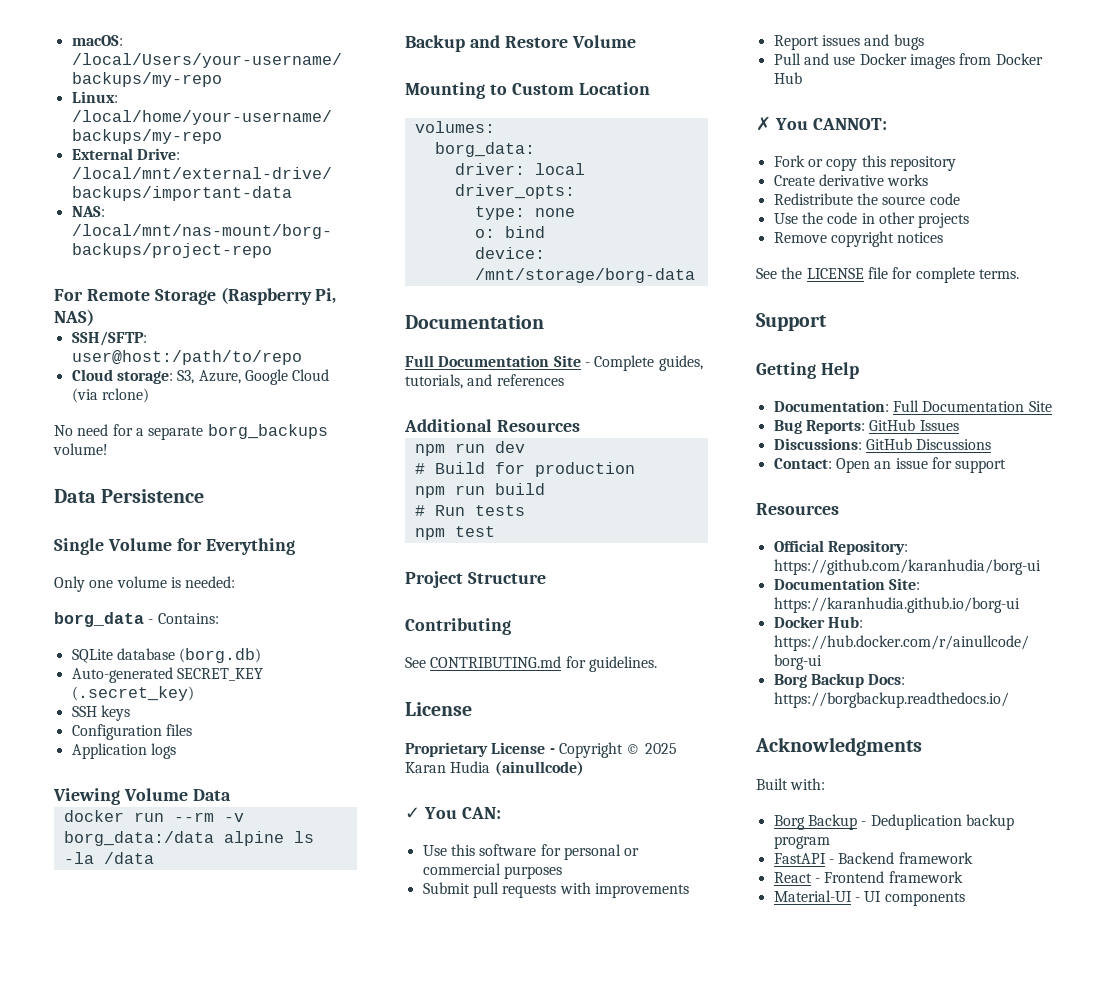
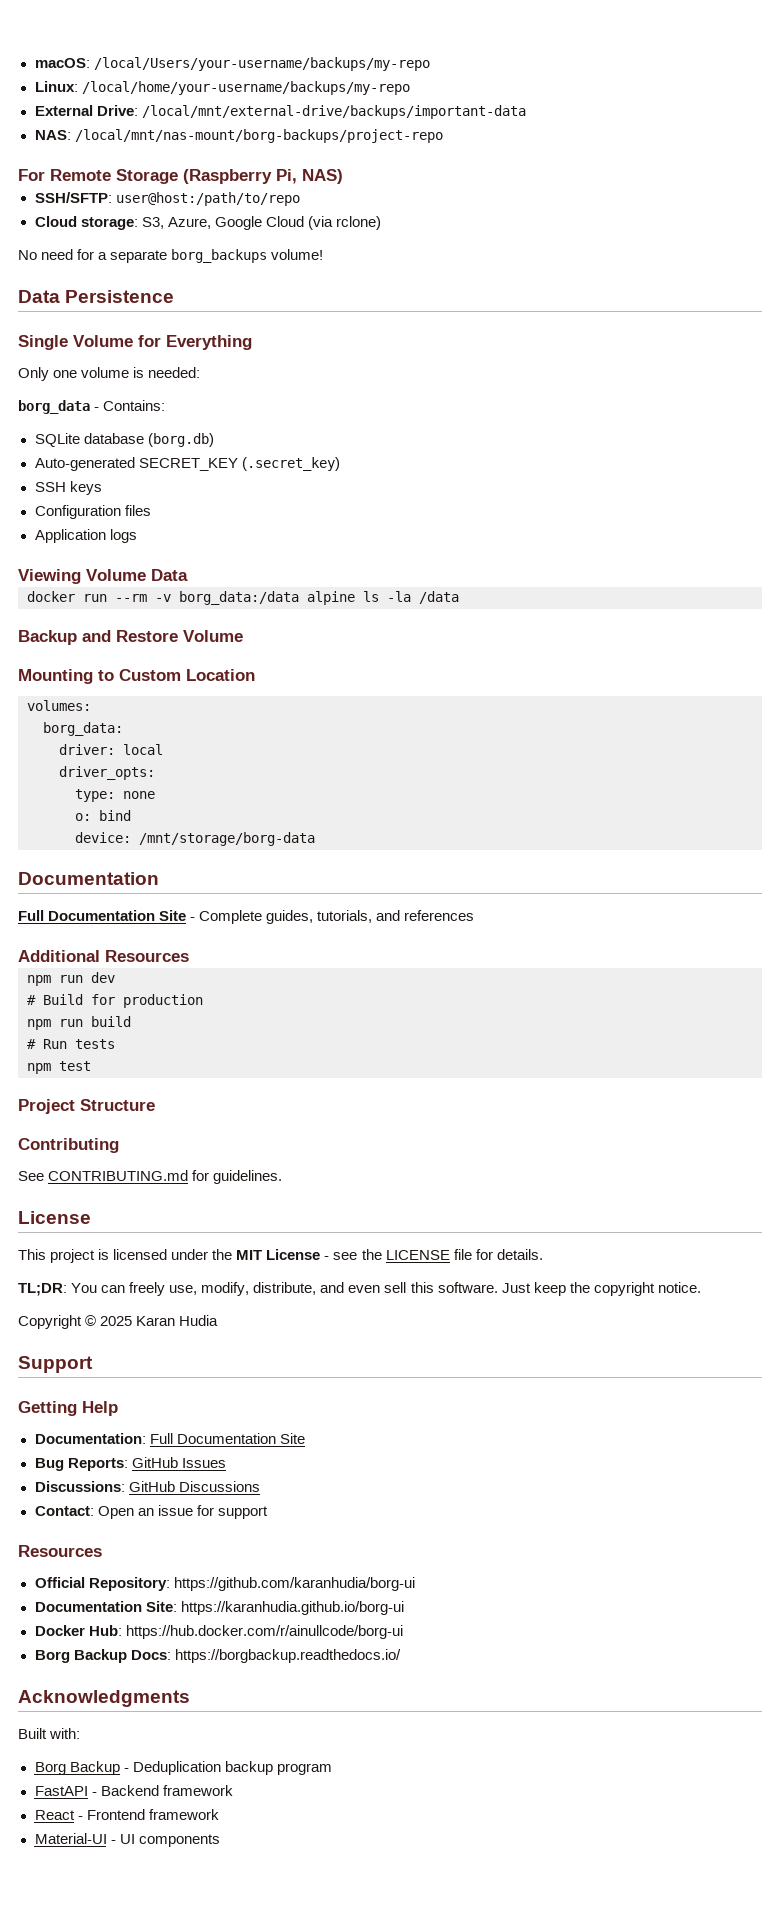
- Proprietary License - Copyright © 2025 Karan Hudia (ainullcode)
- ✓ You CAN:
- Use this software for personal or commercial purposes
- Submit pull requests with improvements
- Report issues and bugs
- Pull and use Docker images from Docker Hub
- ✗ You CANNOT:
- Fork or copy this repository
- Create derivative works
- Redistribute the source code
- Use the code in other projects
- Remove copyright notices
- See the LICENSE file for complete terms.
+ This project is licensed under the MIT License - see the LICENSE file for details.
+ TL;DR: You can freely use, modify, distribute, and even sell this software. Just keep the copyright notice.
+ Copyright © 2025 Karan Hudia

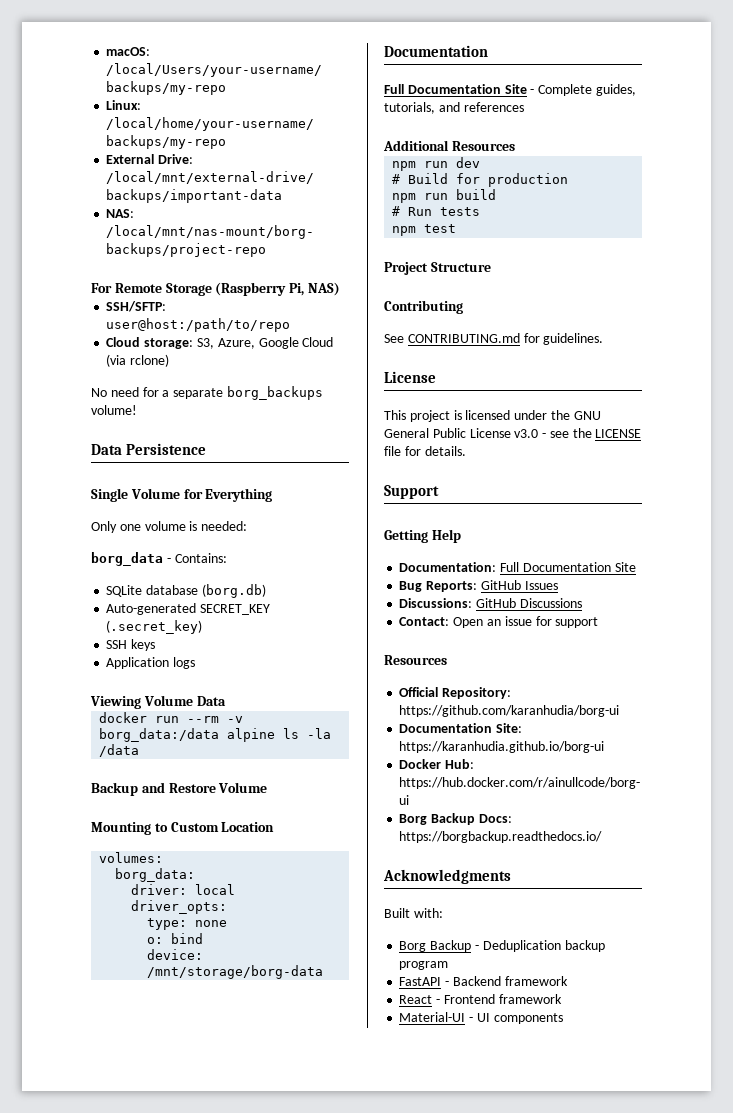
- Configuration files
- This project is licensed under the MIT License - see the LICENSE file for details.
+ This project is licensed under the GNU General Public License v3.0 - see the LICENSE file for details.
- TL;DR: You can freely use, modify, distribute, and even sell this software. Just keep the copyright notice.
- Copyright © 2025 Karan Hudia

